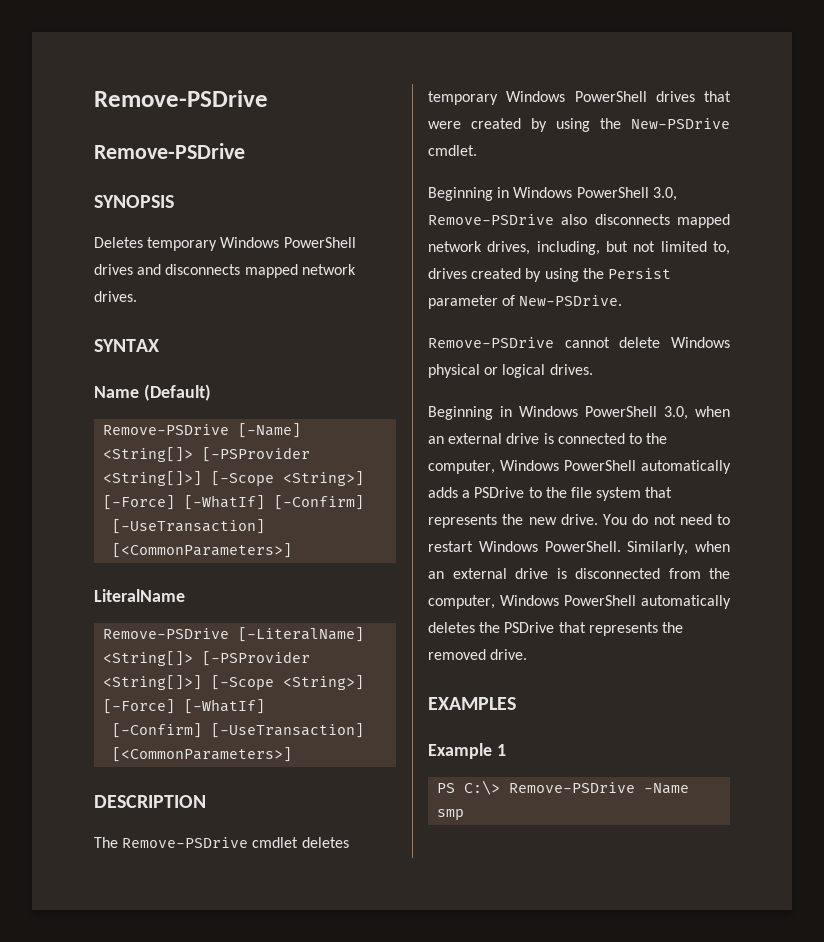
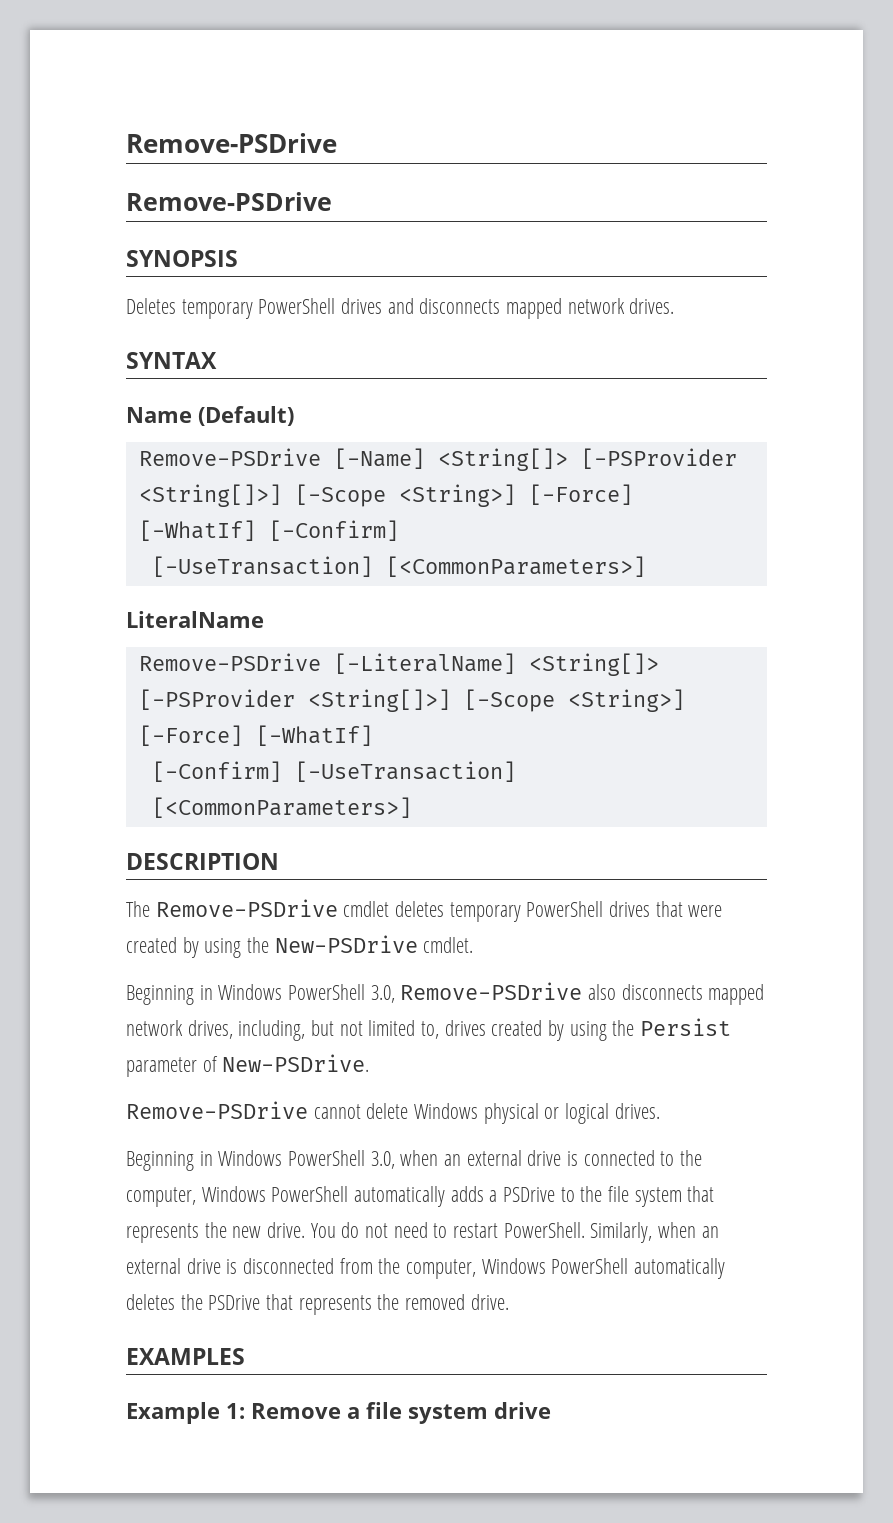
- Deletes temporary Windows PowerShell drives and disconnects mapped network drives.
+ Deletes temporary PowerShell drives and disconnects mapped network drives.
- The Remove-PSDrive cmdlet deletes temporary Windows PowerShell drives that were created by using the New-PSDrive cmdlet.
+ The Remove-PSDrive cmdlet deletes temporary PowerShell drives that were created by using the New-PSDrive cmdlet.
- You do not need to restart Windows PowerShell.
+ You do not need to restart PowerShell.
- Example 1
- PS C:\> Remove-PSDrive -Name smp
+ Example 1: Remove a file system drive

